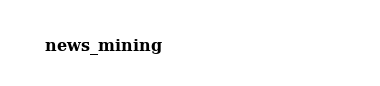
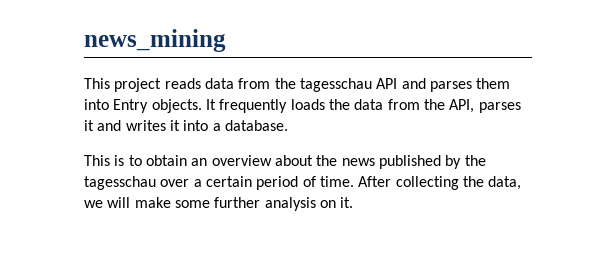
+ This project reads data from the tagesschau API and parses them into Entry objects. It frequently loads the data from the API, parses it and writes it into a database.
+ This is to obtain an overview about the news published by the tagesschau over a certain period of time. After collecting the data, we will make some further analysis on it.

